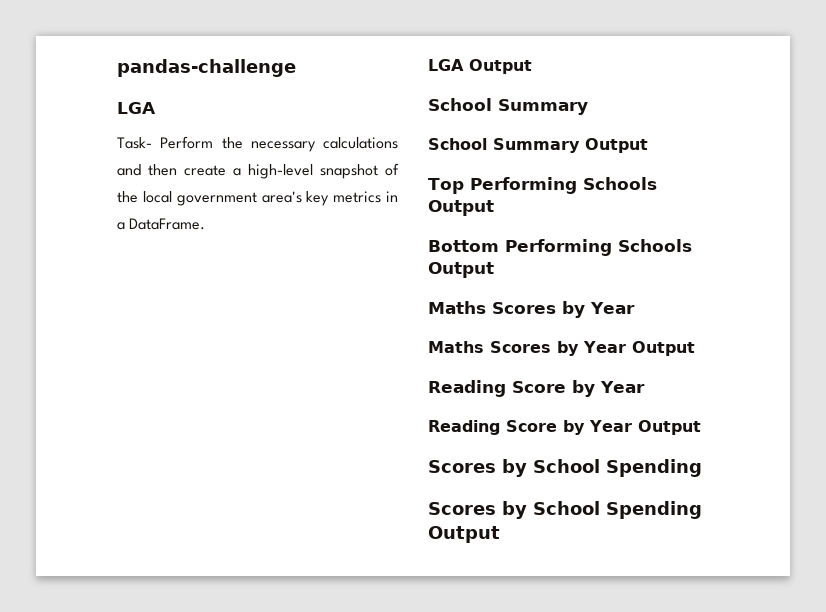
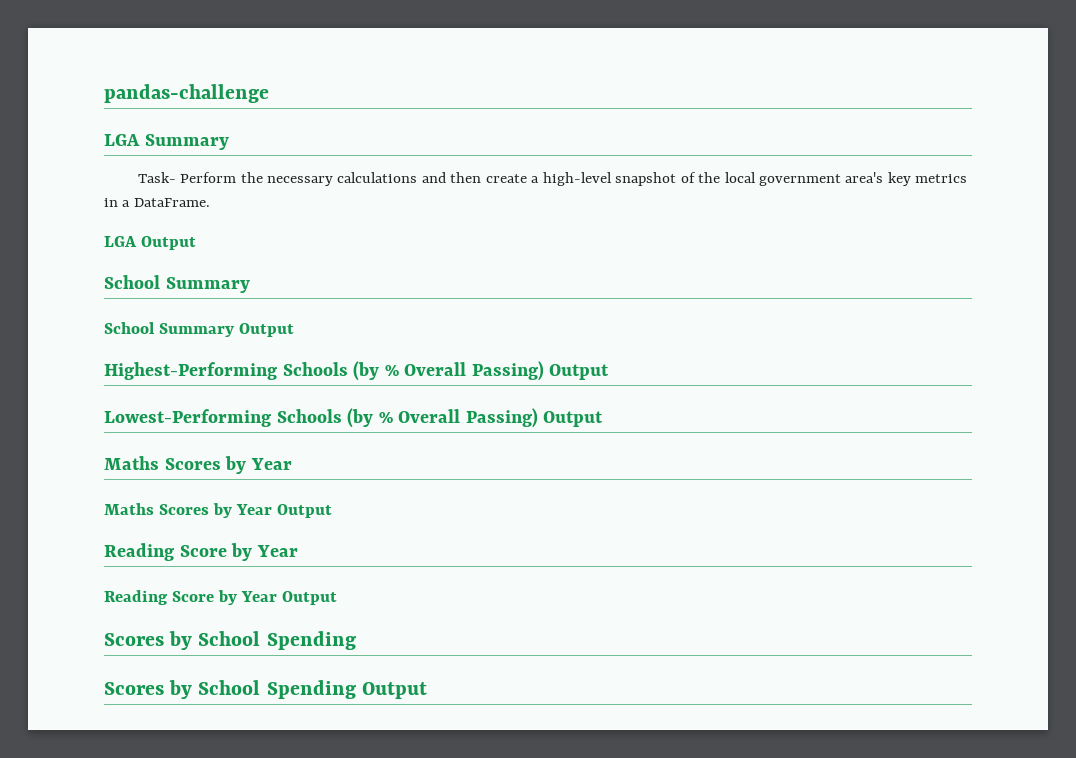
  pandas-challenge
- LGA
+ LGA Summary
- Top Performing Schools Output
- Bottom Performing Schools Output
+ Highest-Performing Schools (by % Overall Passing) Output
+ Lowest-Performing Schools (by % Overall Passing) Output

